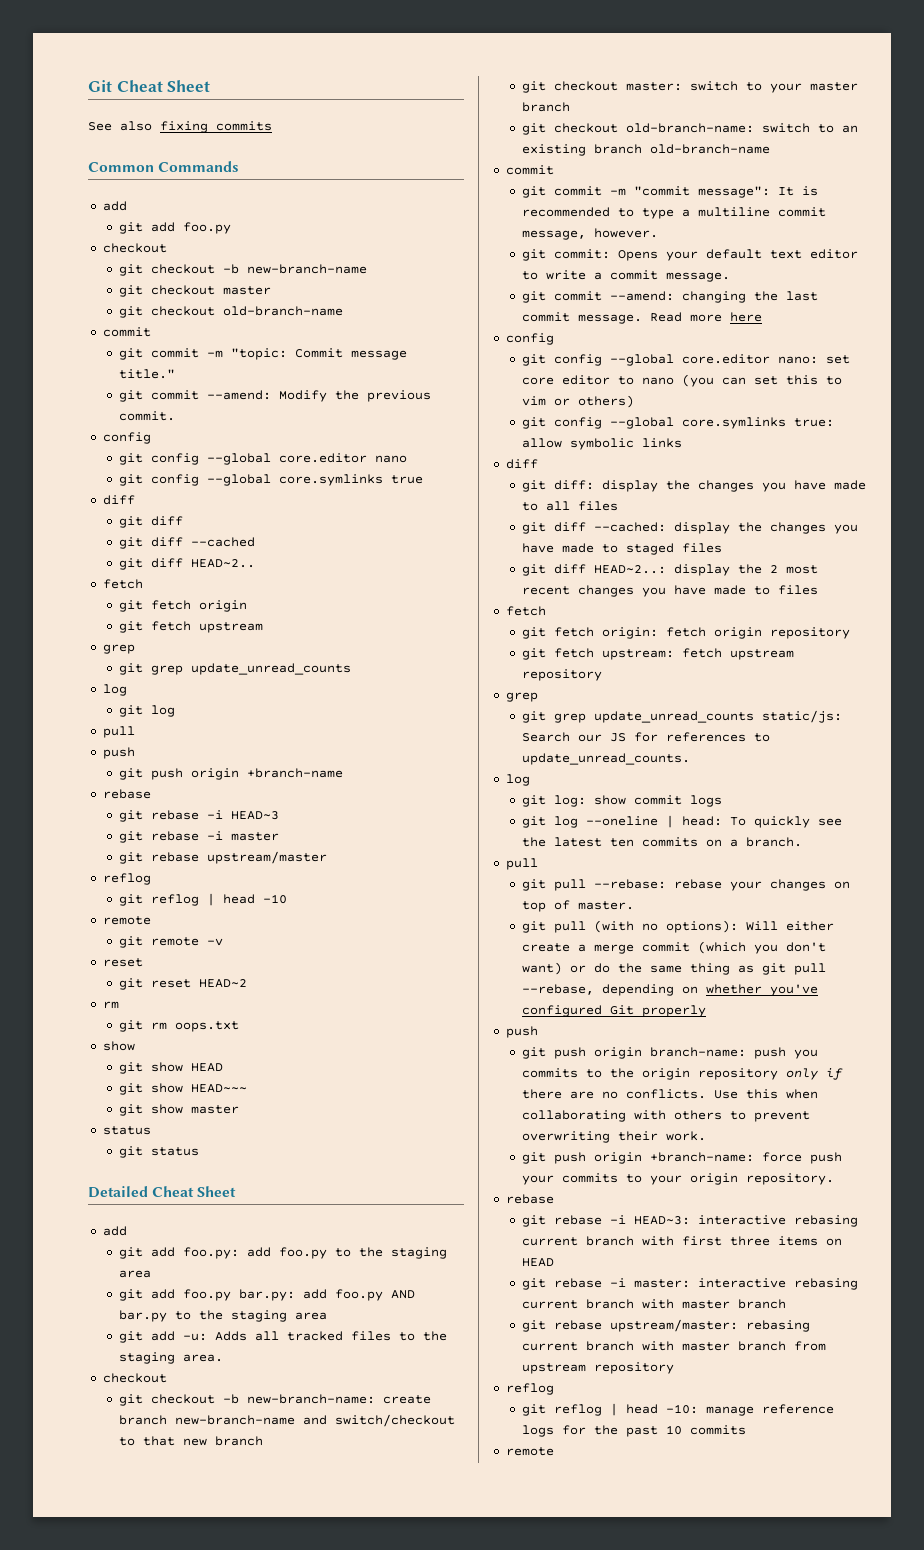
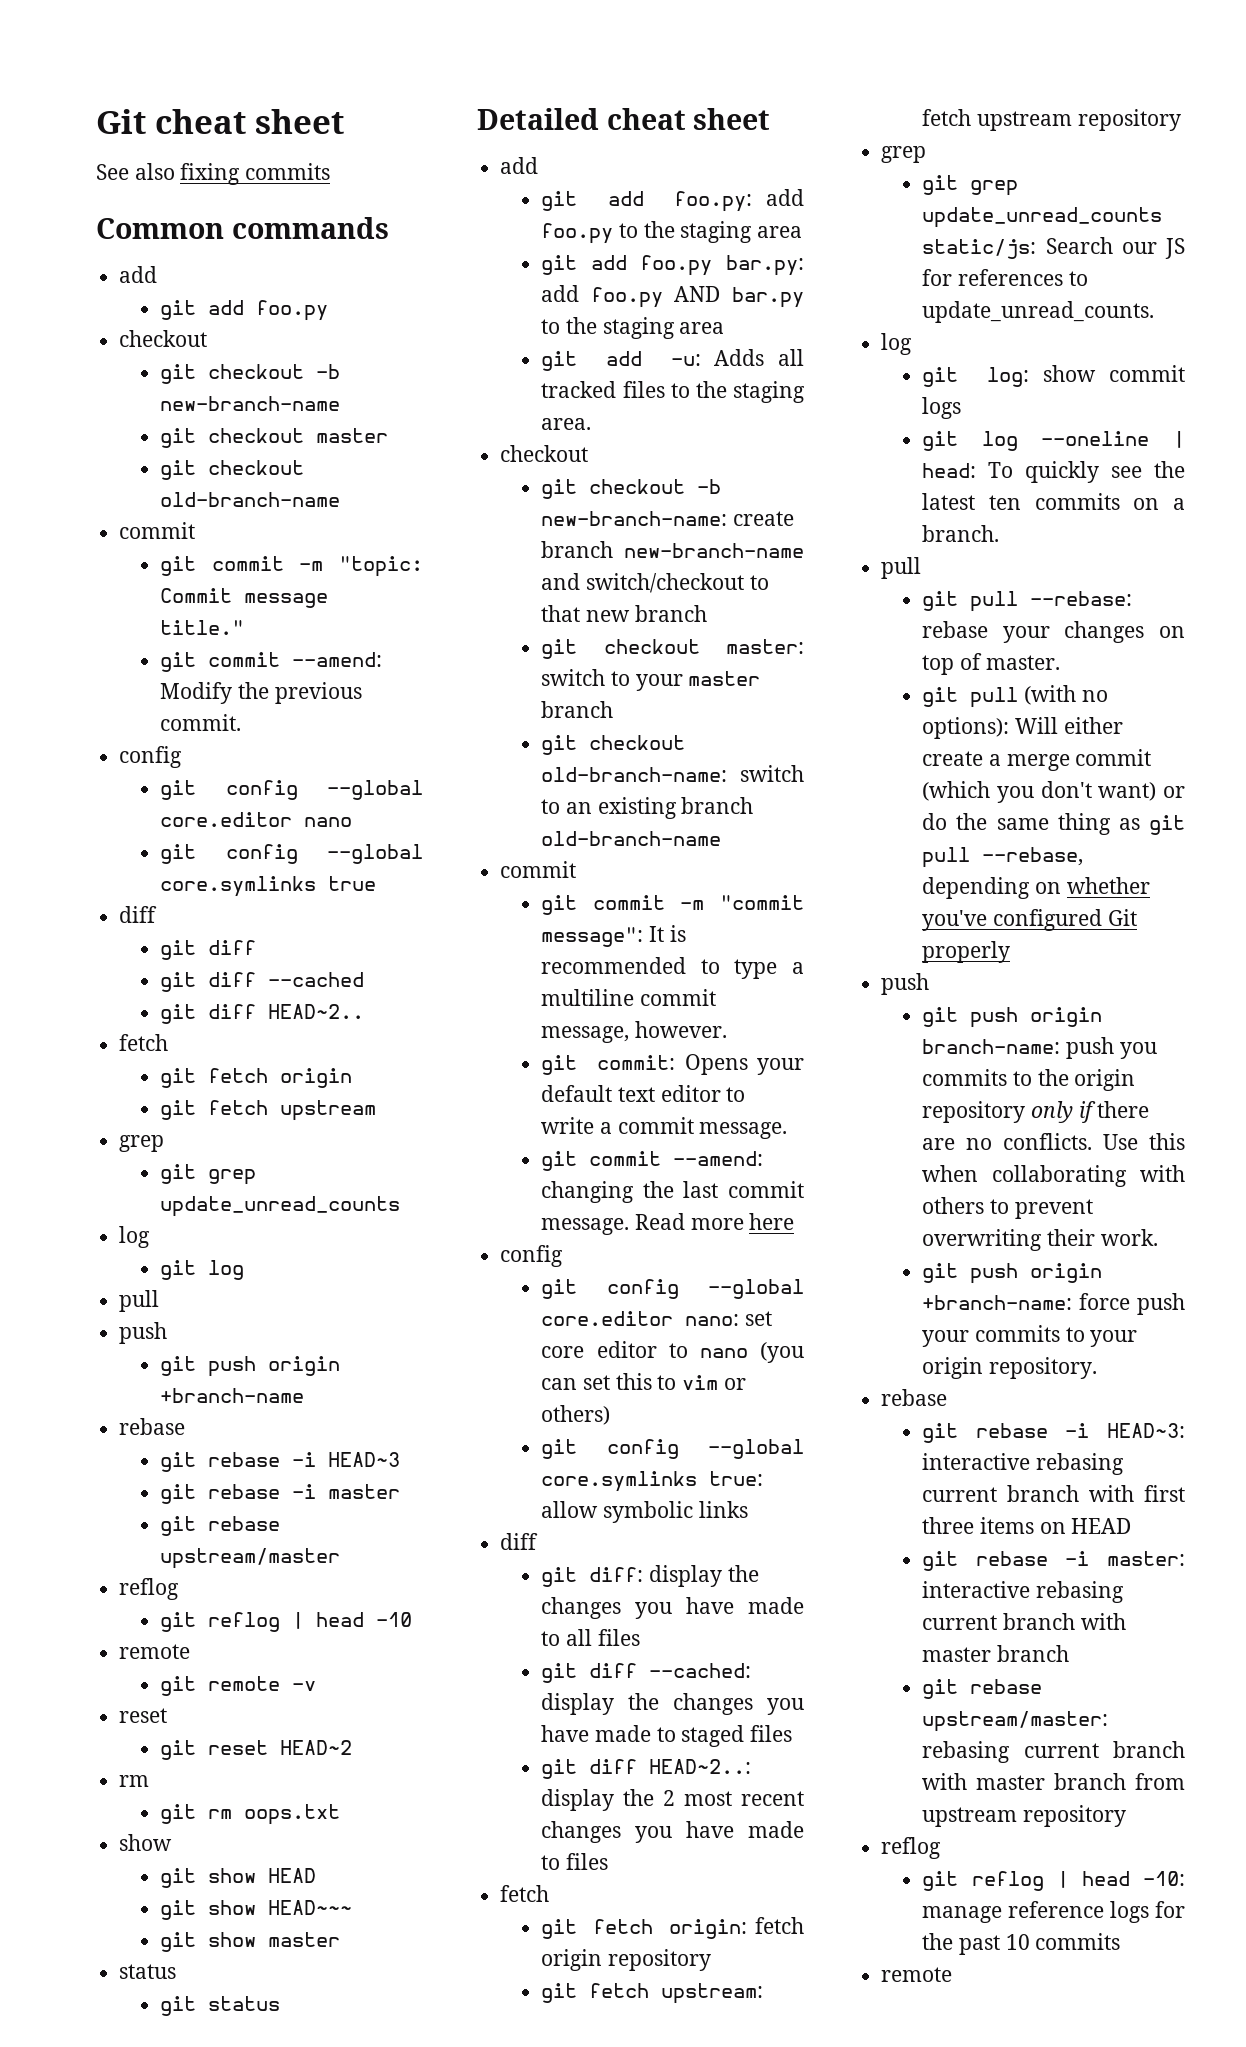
- Git Cheat Sheet
+ Git cheat sheet
- Common Commands
+ Common commands
- Detailed Cheat Sheet
+ Detailed cheat sheet

